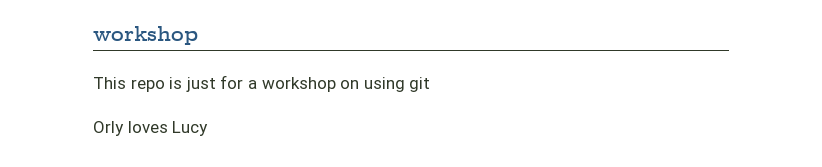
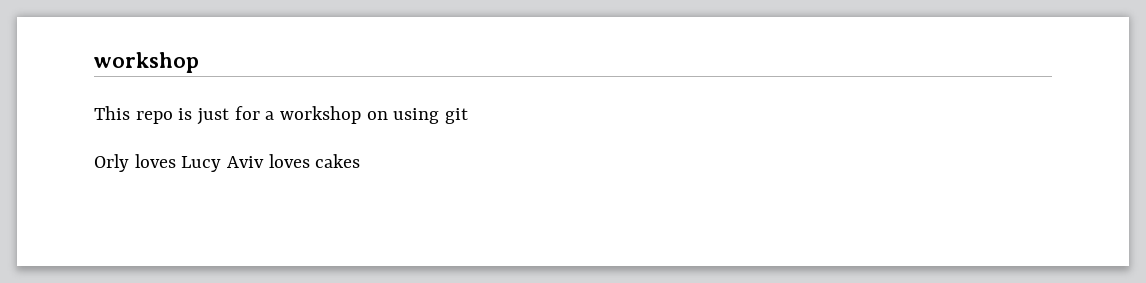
- Orly loves Lucy
+ Orly loves Lucy Aviv loves cakes

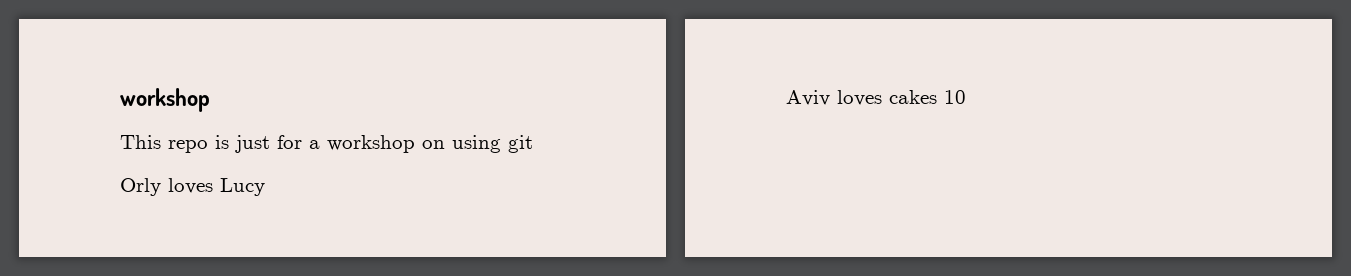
- Orly loves Lucy Aviv loves cakes
+ Orly loves Lucy
+ Aviv loves cakes 10

